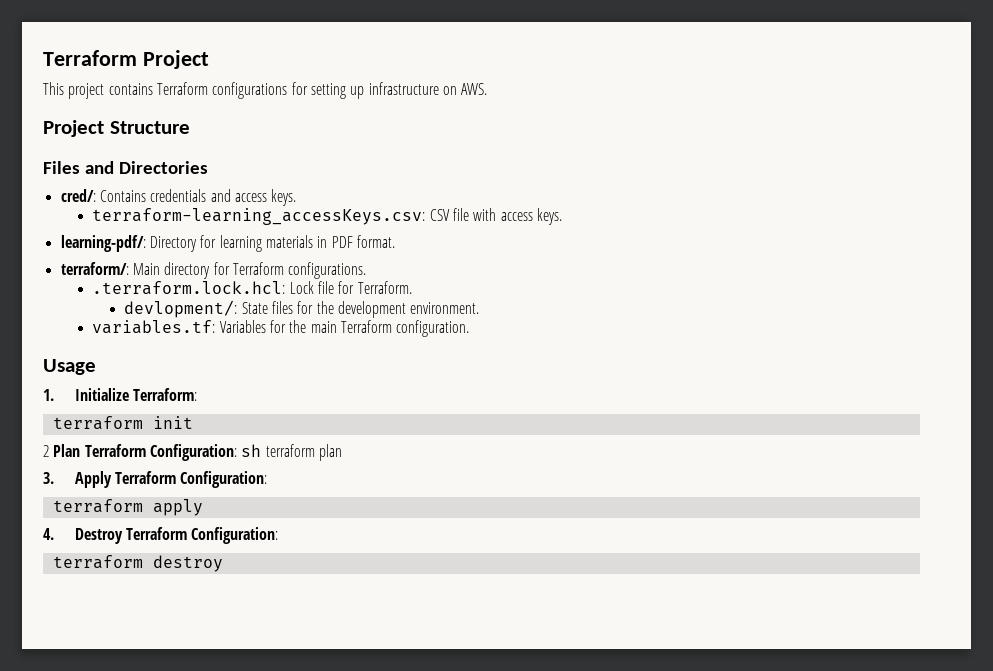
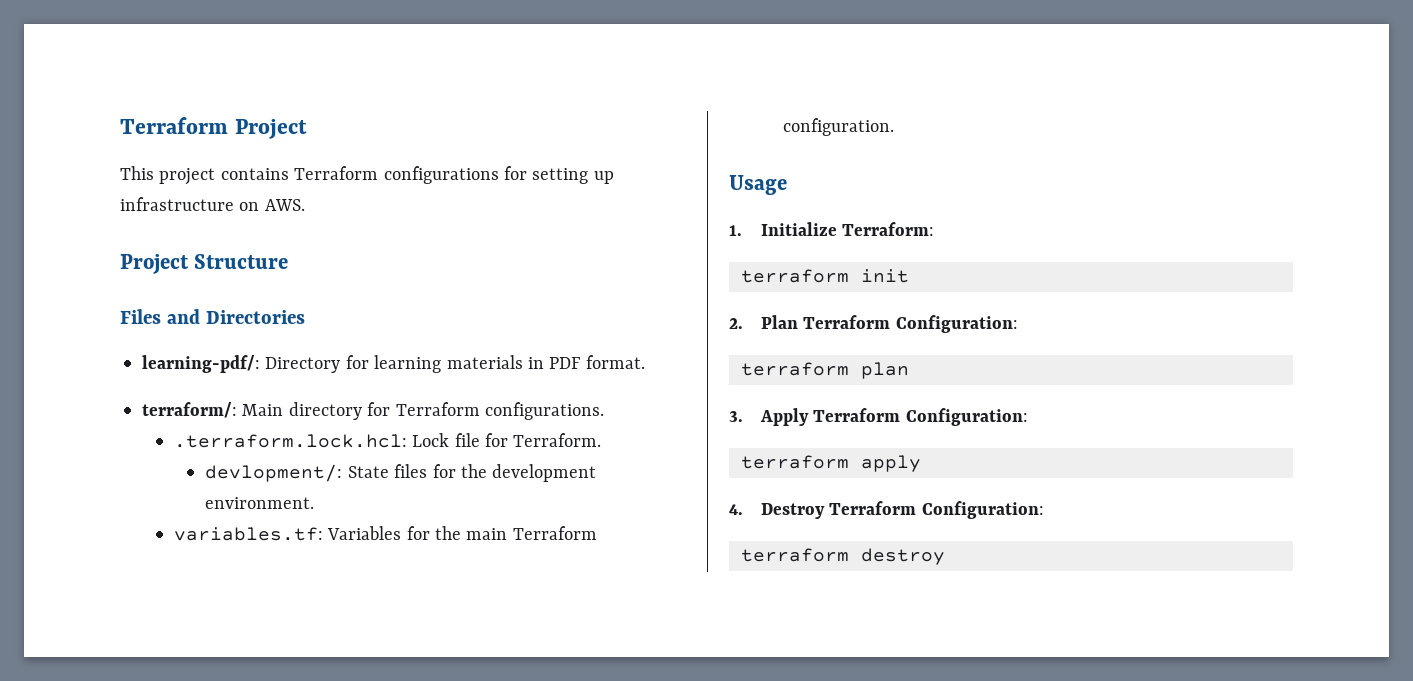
- cred/: Contains credentials and access keys.
- terraform-learning_accessKeys.csv: CSV file with access keys.
- 2 Plan Terraform Configuration: sh terraform plan
+ 2. Plan Terraform Configuration:
+ terraform plan

